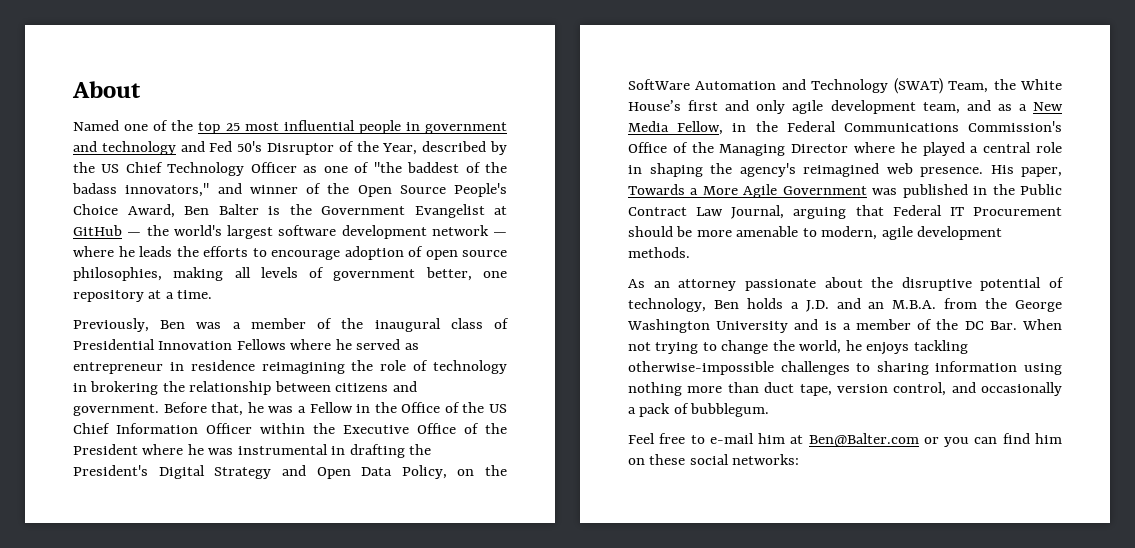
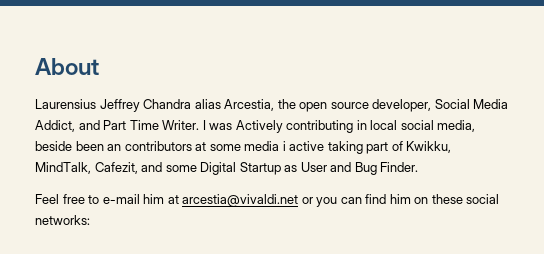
- Named one of the top 25 most influential people in government and technology and Fed 50's Disruptor of the Year, described by the US Chief Technology Officer as one of "the baddest of the badass innovators," and winner of the Open Source People's Choice Award, Ben Balter is the Government Evangelist at GitHub — the world's largest software development network — where he leads the efforts to encourage adoption of open source philosophies, making all levels of government better, one repository at a time.
- Previously, Ben was a member of the inaugural class of Presidential Innovation Fellows where he served as entrepreneur in residence reimagining the role of technology in brokering the relationship between citizens and government. Before that, he was a Fellow in the Office of the US Chief Information Officer within the Executive Office of the President where he was instrumental in drafting the President's Digital Strategy and Open Data Policy, on the SoftWare Automation and Technology (SWAT) Team, the White House’s first and only agile development team, and as a New Media Fellow, in the Federal Communications Commission's Office of the Managing Director where he played a central role in shaping the agency's reimagined web presence. His paper, Towards a More Agile Government was published in the Public Contract Law Journal, arguing that Federal IT Procurement should be more amenable to modern, agile development methods.
- As an attorney passionate about the disruptive potential of technology, Ben holds a J.D. and an M.B.A. from the George Washington University and is a member of the DC Bar. When not trying to change the world, he enjoys tackling otherwise-impossible challenges to sharing information using nothing more than duct tape, version control, and occasionally a pack of bubblegum.
+ Laurensius Jeffrey Chandra alias Arcestia, the open source developer, Social Media Addict, and Part Time Writer. I was Actively contributing in local social media, beside been an contributors at some media i active taking part of Kwikku, MindTalk, Cafezit, and some Digital Startup as User and Bug Finder.
- Feel free to e-mail him at Ben@Balter.com or you can find him on these social networks:
+ Feel free to e-mail him at arcestia@vivaldi.net or you can find him on these social networks:

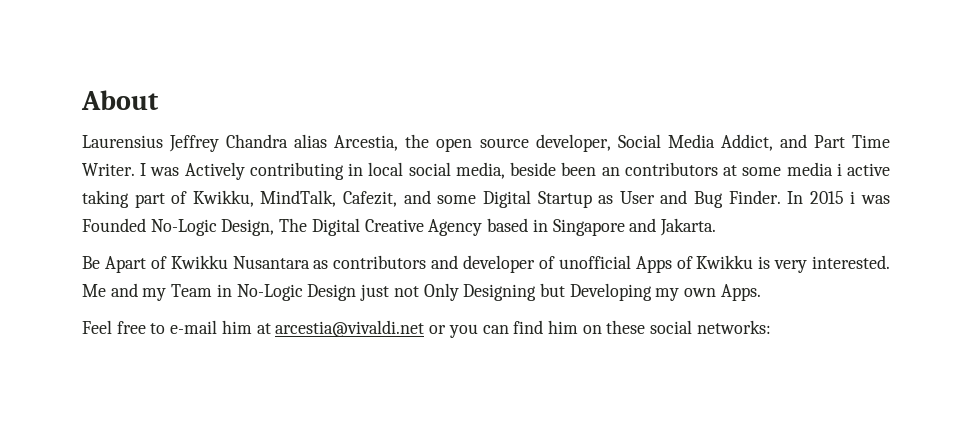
+ In 2015 i was Founded No-Logic Design, The Digital Creative Agency based in Singapore and Jakarta.
+ Be Apart of Kwikku Nusantara as contributors and developer of unofficial Apps of Kwikku is very interested. Me and my Team in No-Logic Design just not Only Designing but Developing my own Apps.

